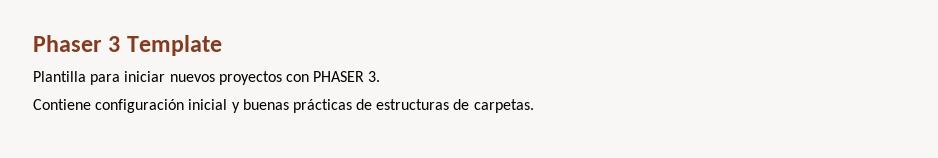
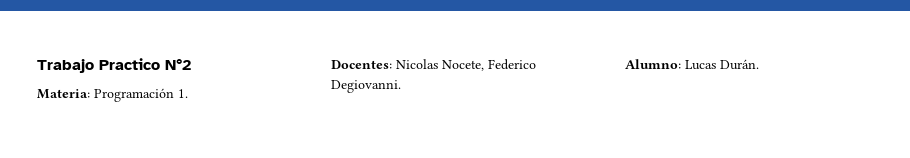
- Phaser 3 Template
- Plantilla para iniciar nuevos proyectos con PHASER 3.
- Contiene configuración inicial y buenas prácticas de estructuras de carpetas.
+ Trabajo Practico N°2
+ Materia: Programación 1.
+ Docentes: Nicolas Nocete, Federico Degiovanni.
+ Alumno: Lucas Durán.

